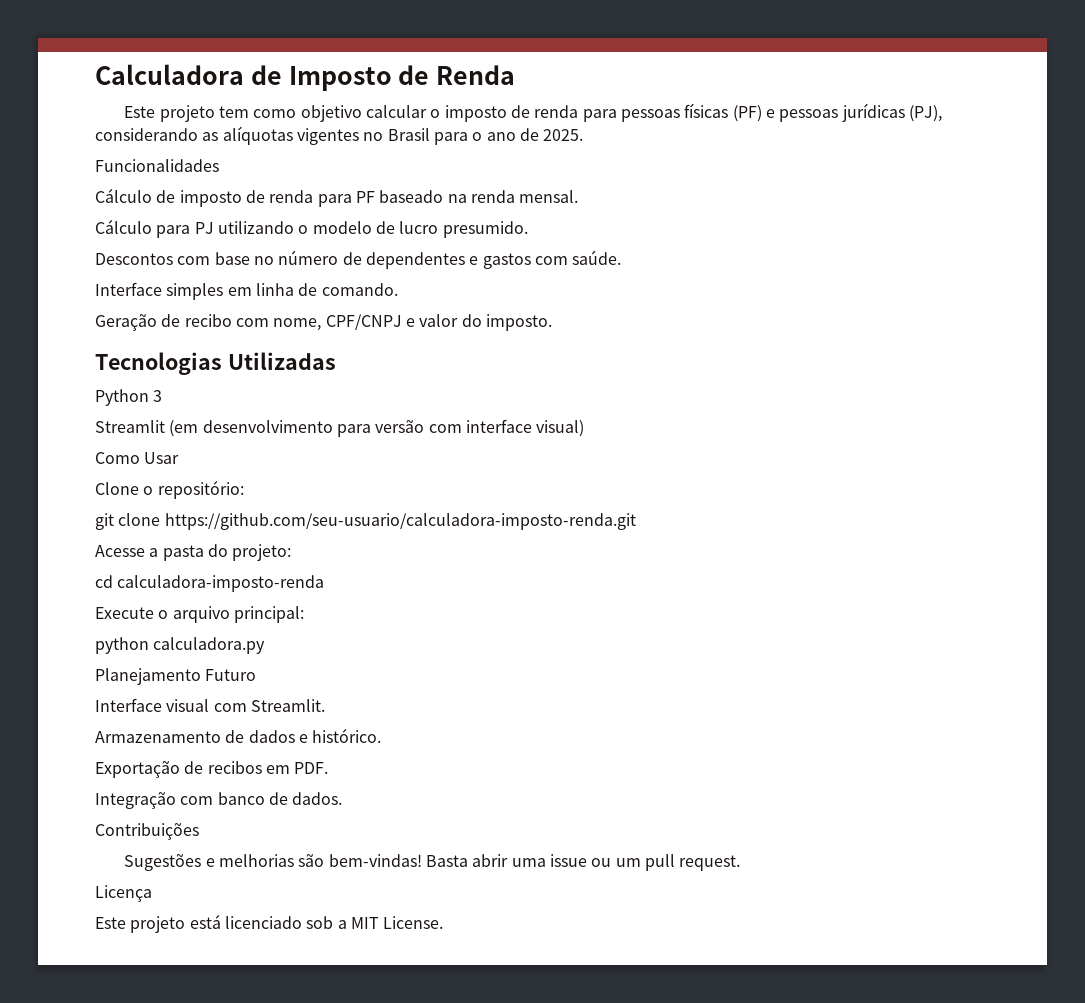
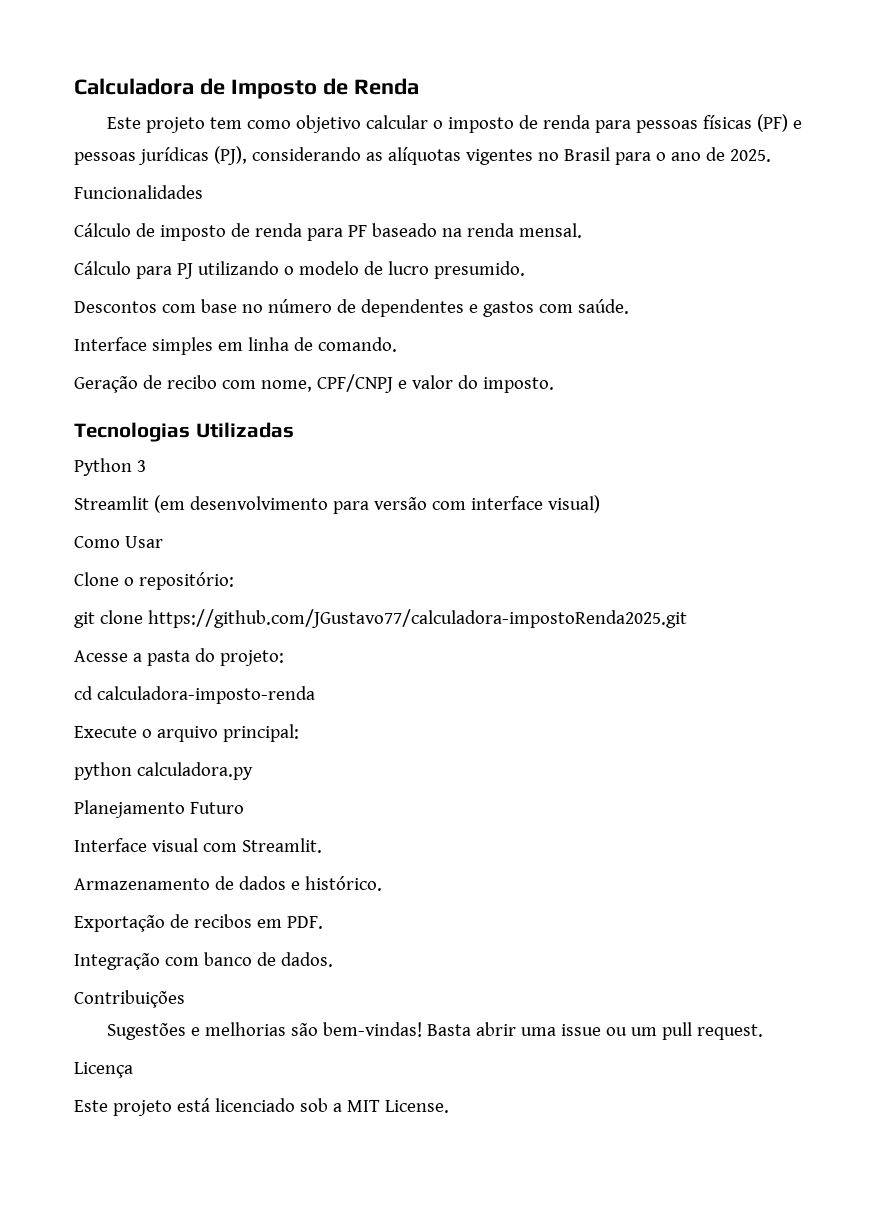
- git clone https://github.com/seu-usuario/calculadora-imposto-renda.git
+ git clone https://github.com/JGustavo77/calculadora-impostoRenda2025.git

